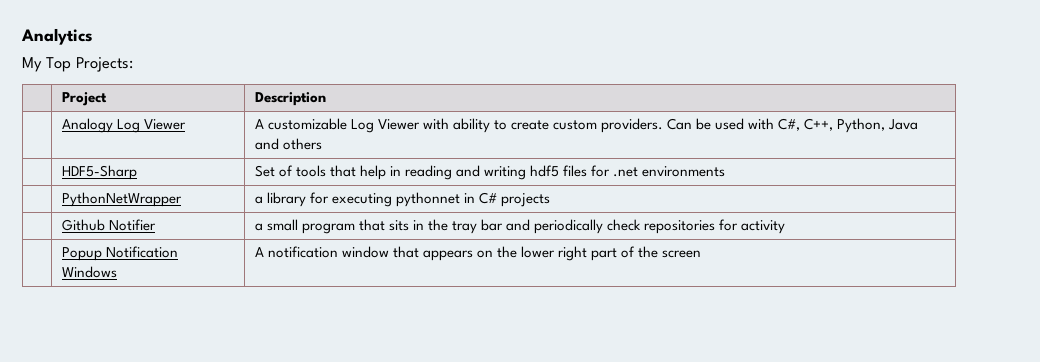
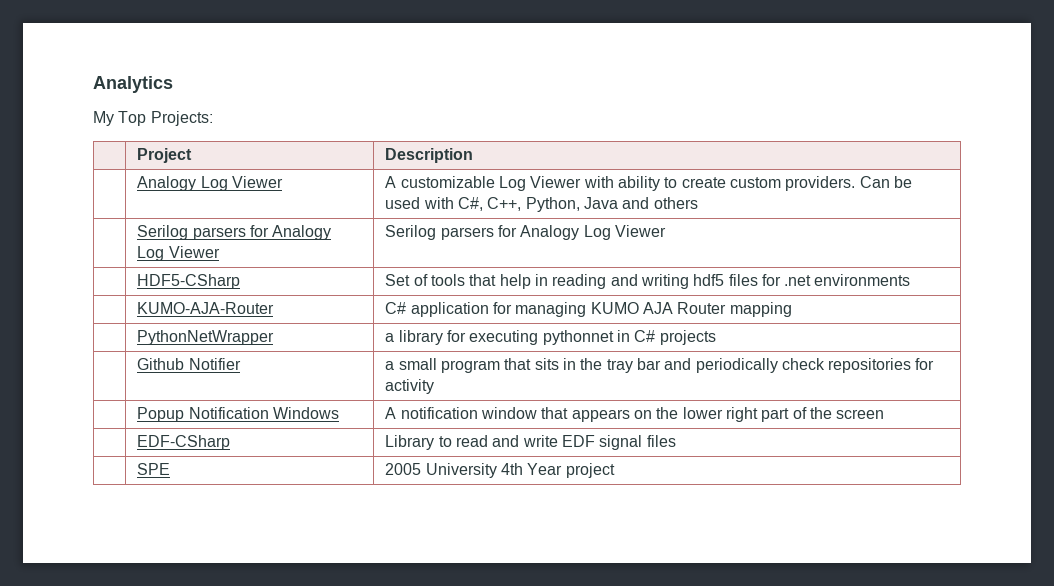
- | HDF5-Sharp | Set of tools that help in reading and writing hdf5 files for .net environments
+ | Serilog parsers for Analogy Log Viewer | Serilog parsers for Analogy Log Viewer
+ | HDF5-CSharp | Set of tools that help in reading and writing hdf5 files for .net environments
+ | KUMO-AJA-Router | C# application for managing KUMO AJA Router mapping
+ | EDF-CSharp | Library to read and write EDF signal files
+ | SPE | 2005 University 4th Year project

